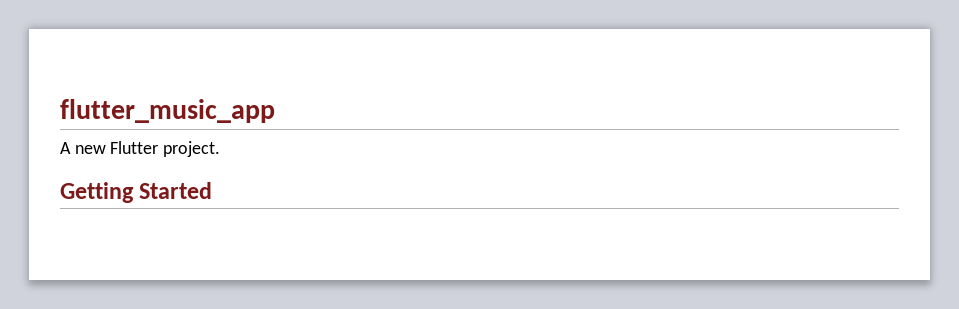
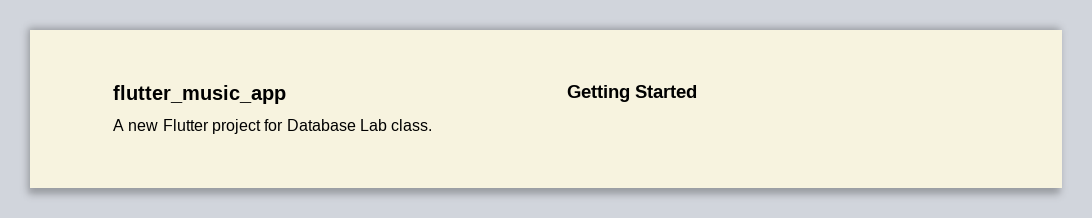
- A new Flutter project.
+ A new Flutter project for Database Lab class.

